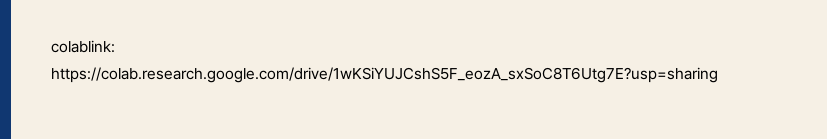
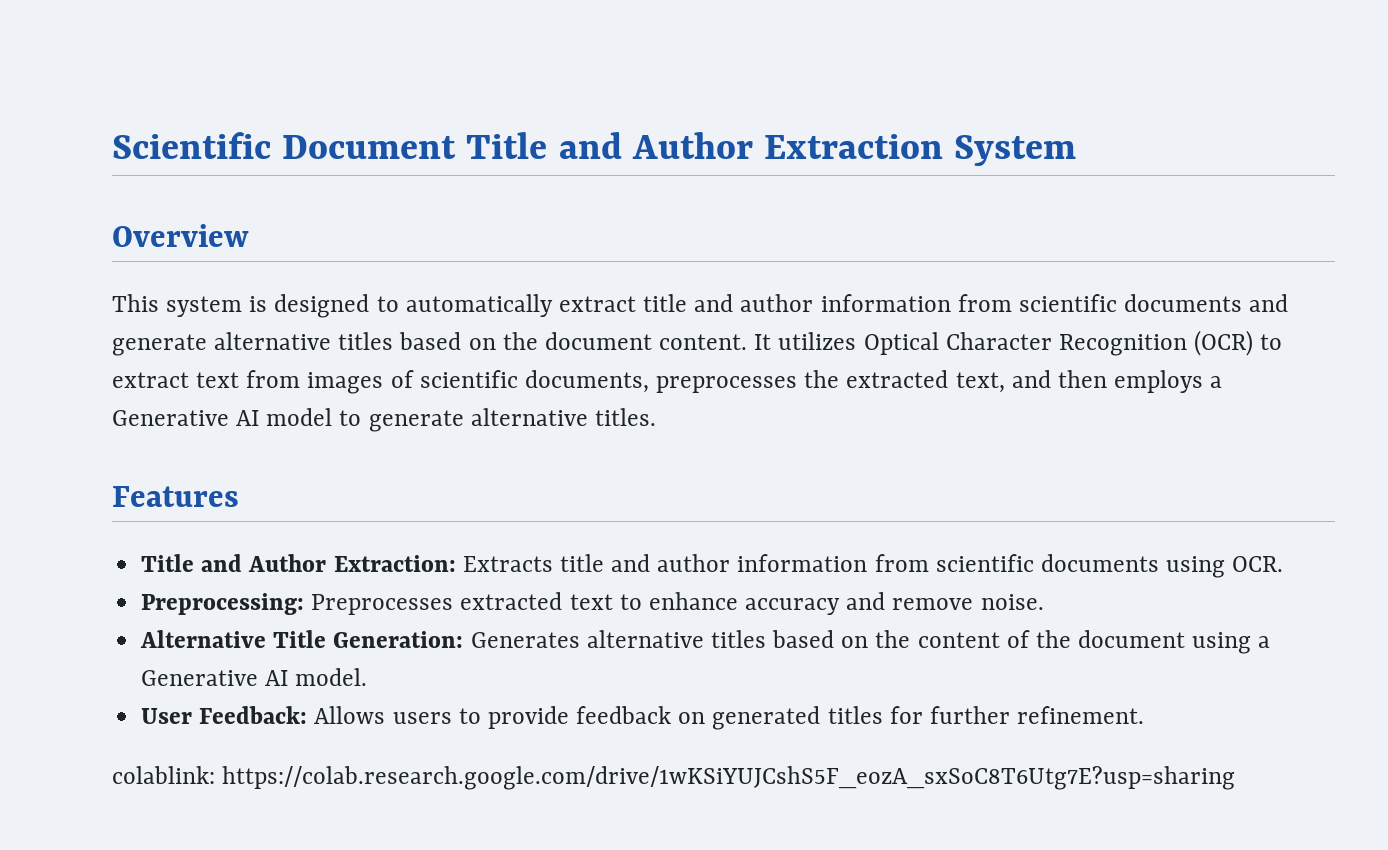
+ Scientific Document Title and Author Extraction System
+ Overview
+ This system is designed to automatically extract title and author information from scientific documents and generate alternative titles based on the document content. It utilizes Optical Character Recognition (OCR) to extract text from images of scientific documents, preprocesses the extracted text, and then employs a Generative AI model to generate alternative titles.
+ Features
+ Title and Author Extraction: Extracts title and author information from scientific documents using OCR.
+ Preprocessing: Preprocesses extracted text to enhance accuracy and remove noise.
+ Alternative Title Generation: Generates alternative titles based on the content of the document using a Generative AI model.
+ User Feedback: Allows users to provide feedback on generated titles for further refinement.

